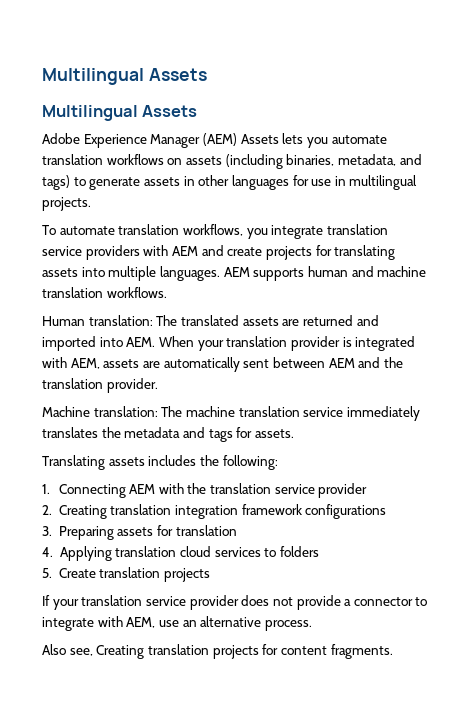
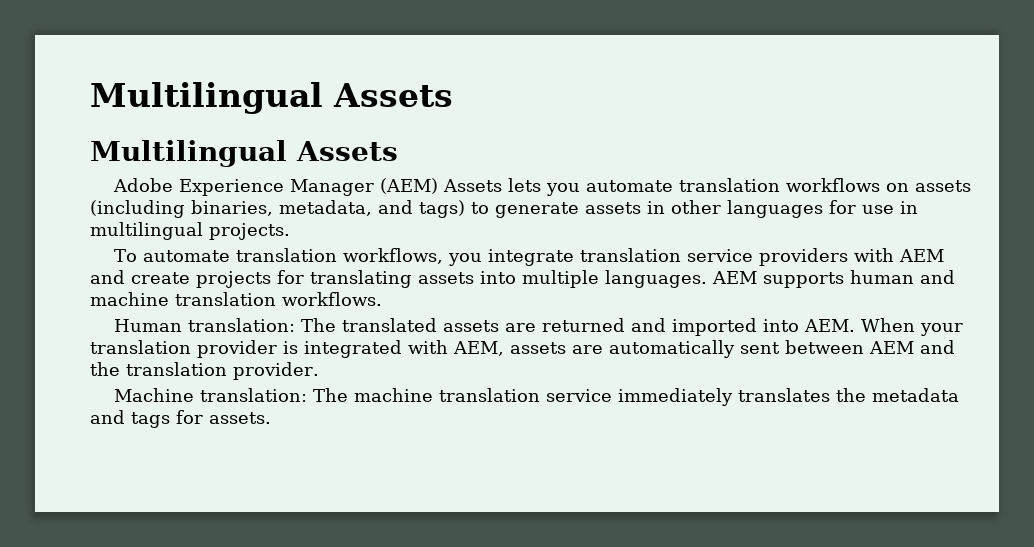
- Translating assets includes the following:
- 1. Connecting AEM with the translation service provider
- 2. Creating translation integration framework configurations
- 3. Preparing assets for translation
- 4. Applying translation cloud services to folders
- 5. Create translation projects
- If your translation service provider does not provide a connector to integrate with AEM, use an alternative process.
- Also see, Creating translation projects for content fragments.

